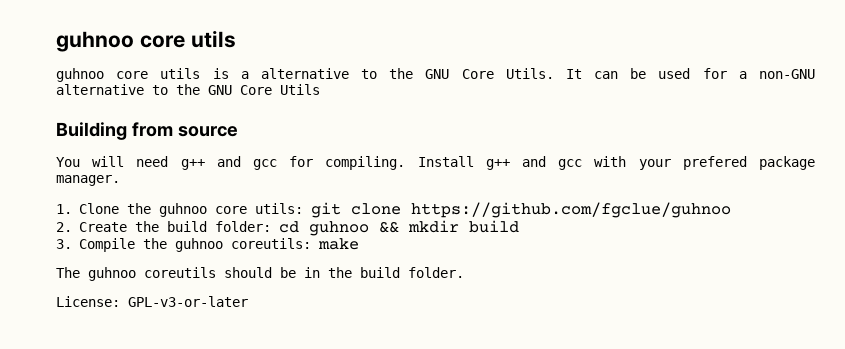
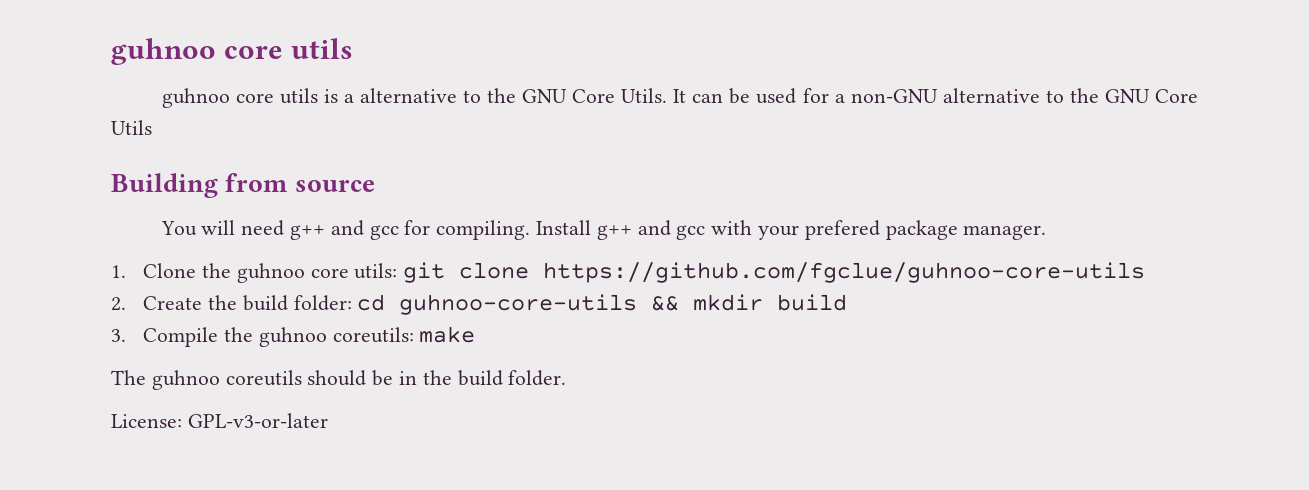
- 1. Clone the guhnoo core utils: git clone https://github.com/fgclue/guhnoo
+ 1. Clone the guhnoo core utils: git clone https://github.com/fgclue/guhnoo-core-utils
- 2. Create the build folder: cd guhnoo && mkdir build
+ 2. Create the build folder: cd guhnoo-core-utils && mkdir build

